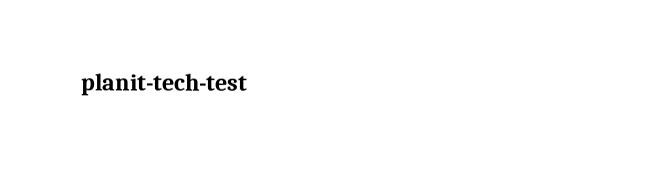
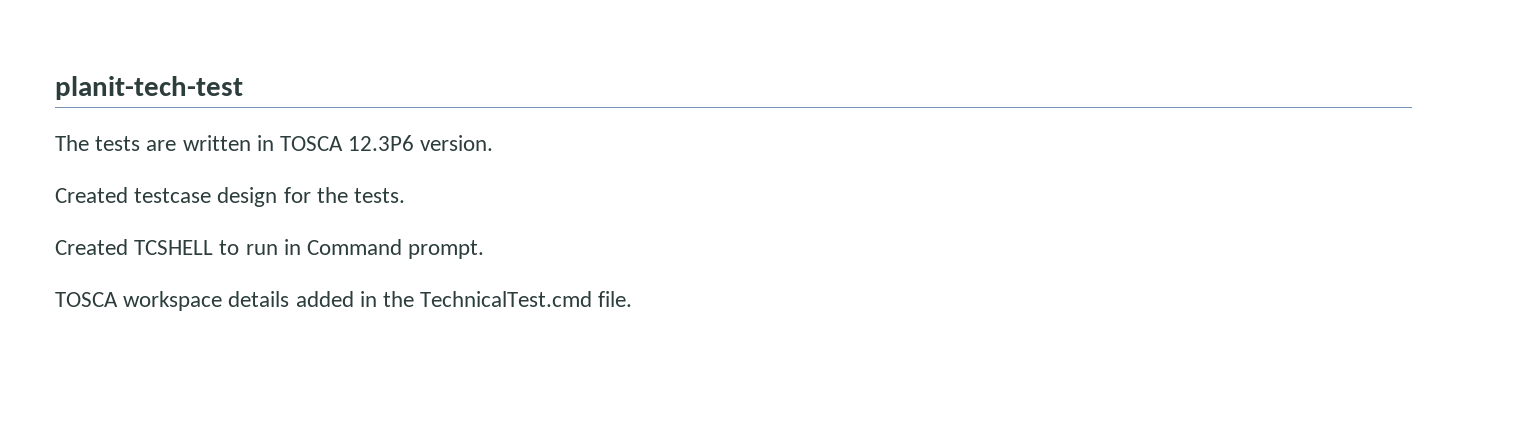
+ The tests are written in TOSCA 12.3P6 version.
+ Created testcase design for the tests.
+ Created TCSHELL to run in Command prompt.
+ TOSCA workspace details added in the TechnicalTest.cmd file.

